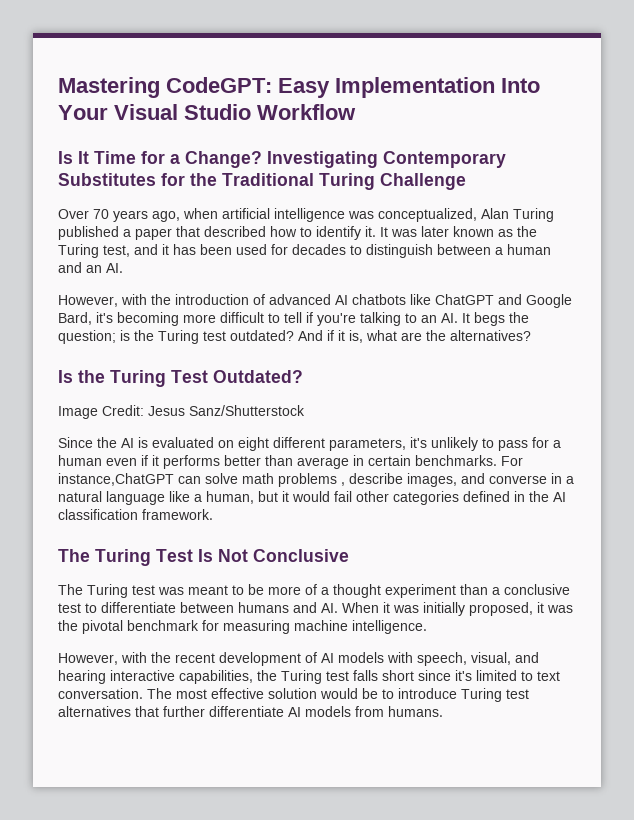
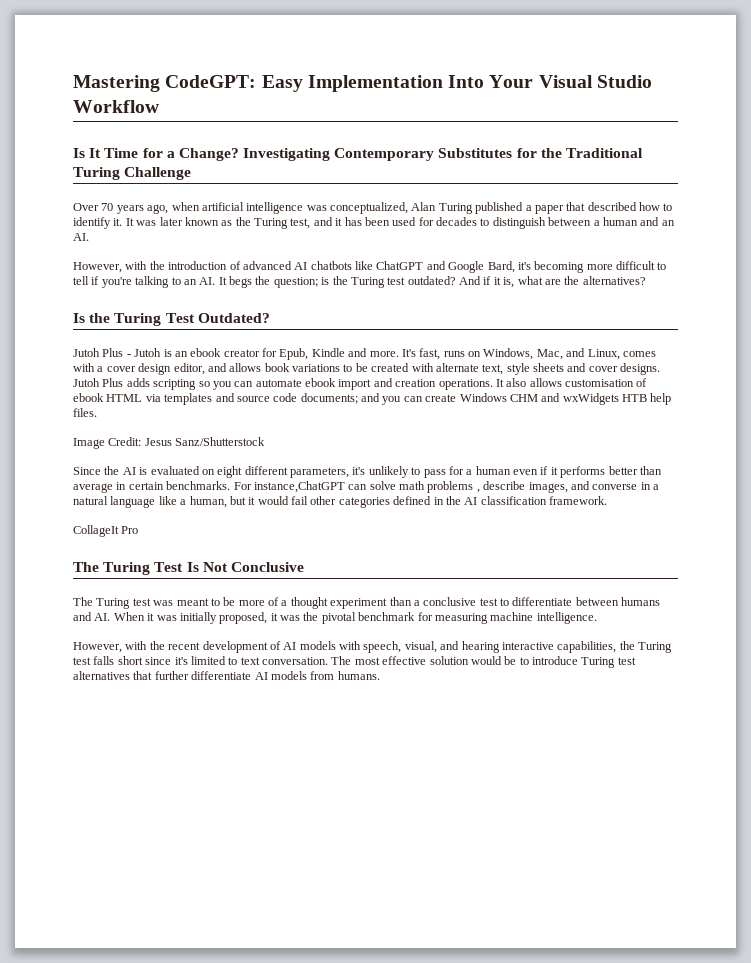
+ Jutoh Plus - Jutoh is an ebook creator for Epub, Kindle and more. It's fast, runs on Windows, Mac, and Linux, comes with a cover design editor, and allows book variations to be created with alternate text, style sheets and cover designs. Jutoh Plus adds scripting so you can automate ebook import and creation operations. It also allows customisation of ebook HTML via templates and source code documents; and you can create Windows CHM and wxWidgets HTB help files.
+ CollageIt Pro

